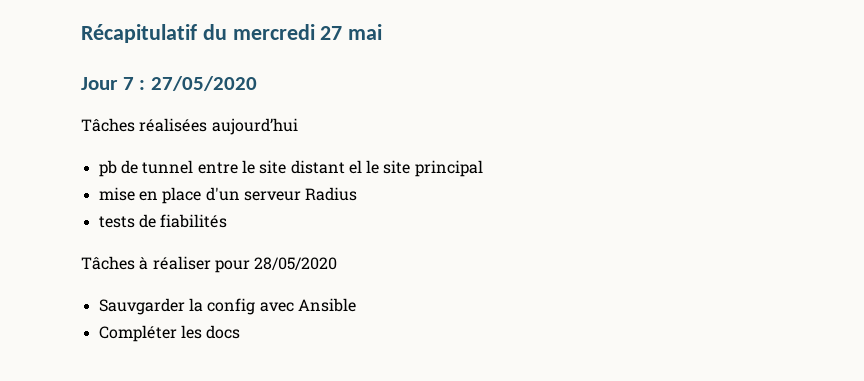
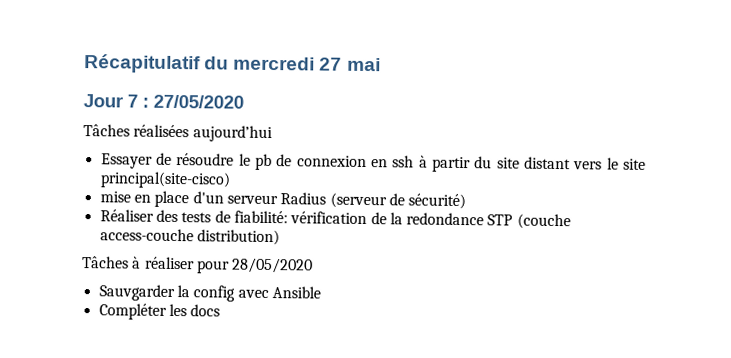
- pb de tunnel entre le site distant el le site principal
+ Essayer de résoudre le pb de connexion en ssh à partir du site distant vers le site principal(site-cisco)
- mise en place d'un serveur Radius
- tests de fiabilités
+ mise en place d'un serveur Radius (serveur de sécurité)
+ Réaliser des tests de fiabilité: vérification de la redondance STP (couche access-couche distribution)

